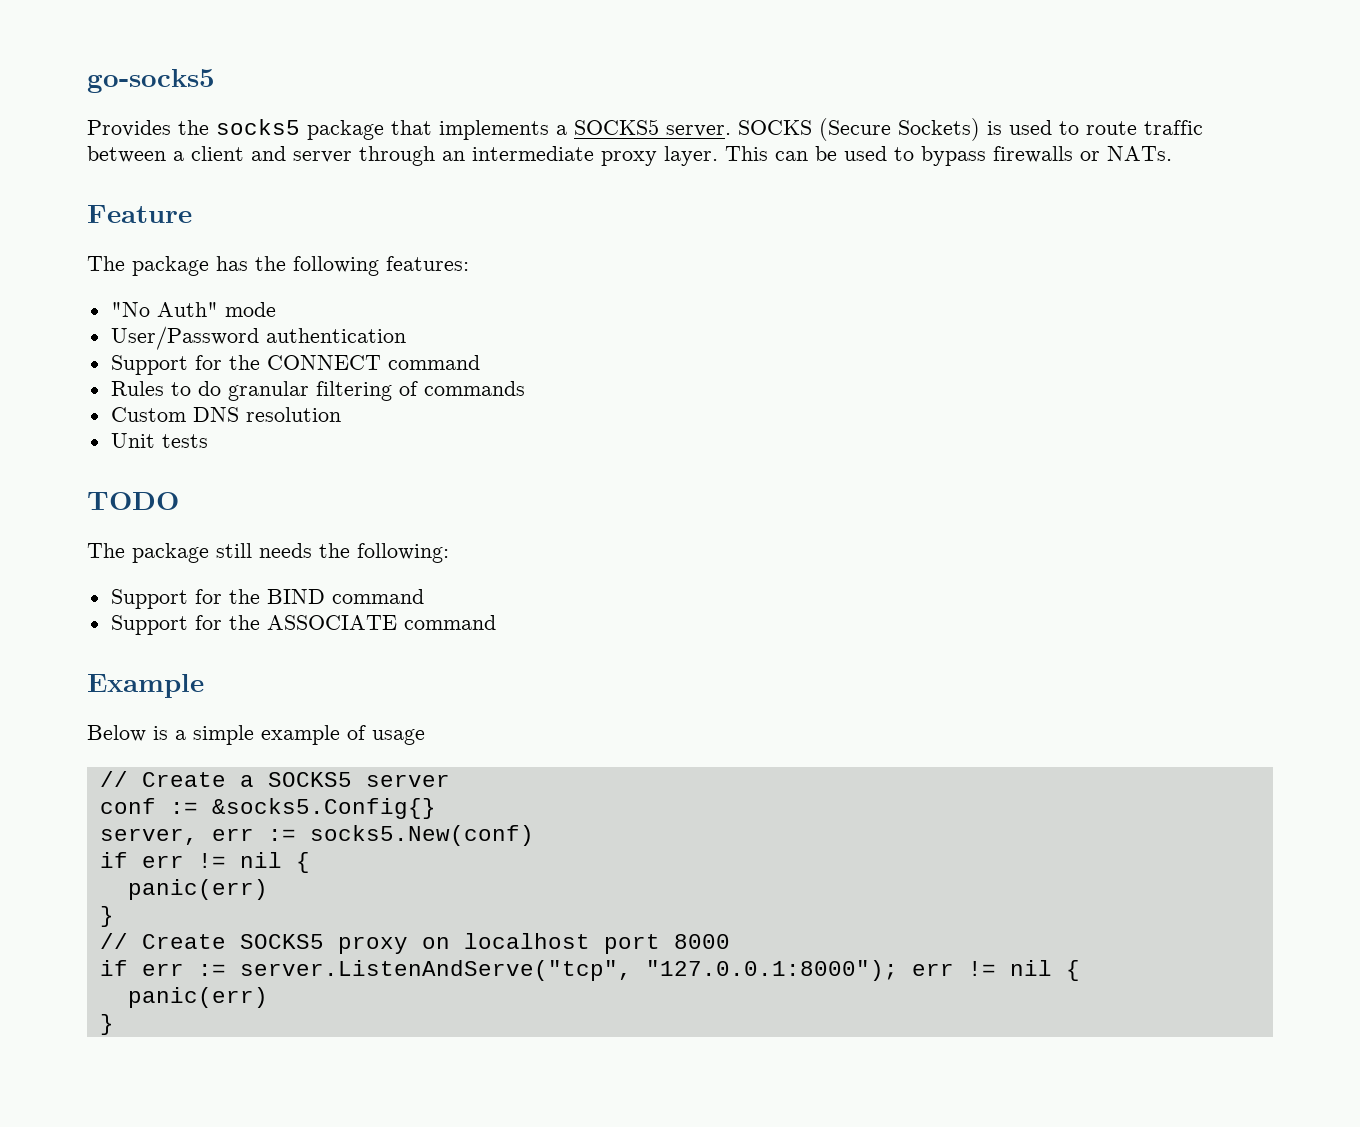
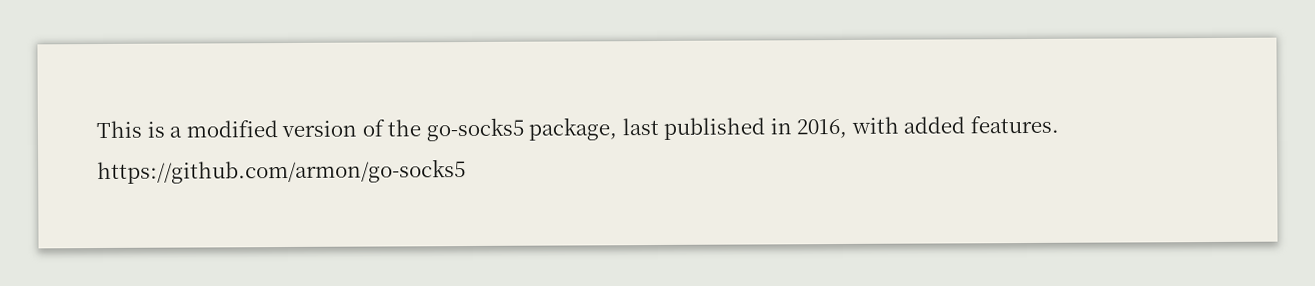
- go-socks5
- Provides the socks5 package that implements a SOCKS5 server. SOCKS (Secure Sockets) is used to route traffic between a client and server through an intermediate proxy layer. This can be used to bypass firewalls or NATs.
- Feature
- The package has the following features:
- "No Auth" mode
- User/Password authentication
- Support for the CONNECT command
- Rules to do granular filtering of commands
- Custom DNS resolution
- Unit tests
- TODO
- The package still needs the following:
- Support for the BIND command
- Support for the ASSOCIATE command
- Example
- Below is a simple example of usage
- // Create a SOCKS5 server
- conf := &socks5.Config{}
- server, err := socks5.New(conf)
- if err != nil {
- panic(err)
- }
- // Create SOCKS5 proxy on localhost port 8000
- if err := server.ListenAndServe("tcp", "127.0.0.1:8000"); err != nil {
- panic(err)
- }
+ This is a modified version of the go-socks5 package, last published in 2016, with added features.
+ https://github.com/armon/go-socks5

